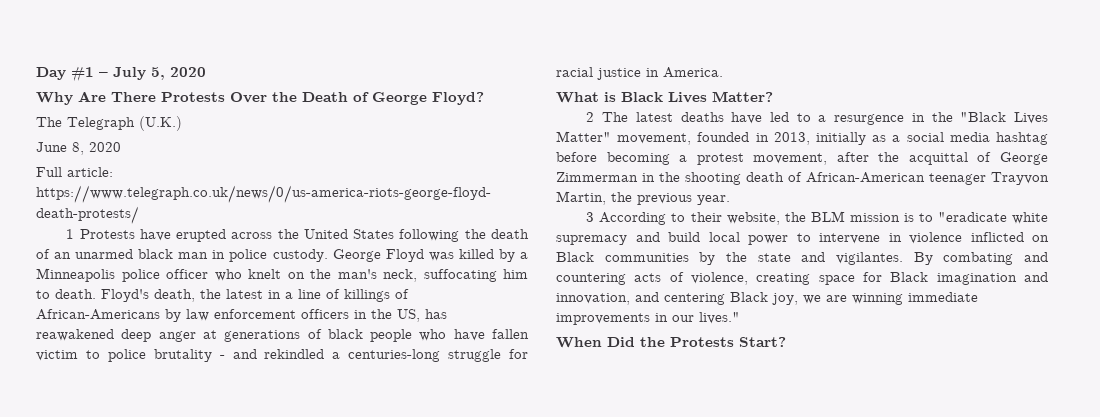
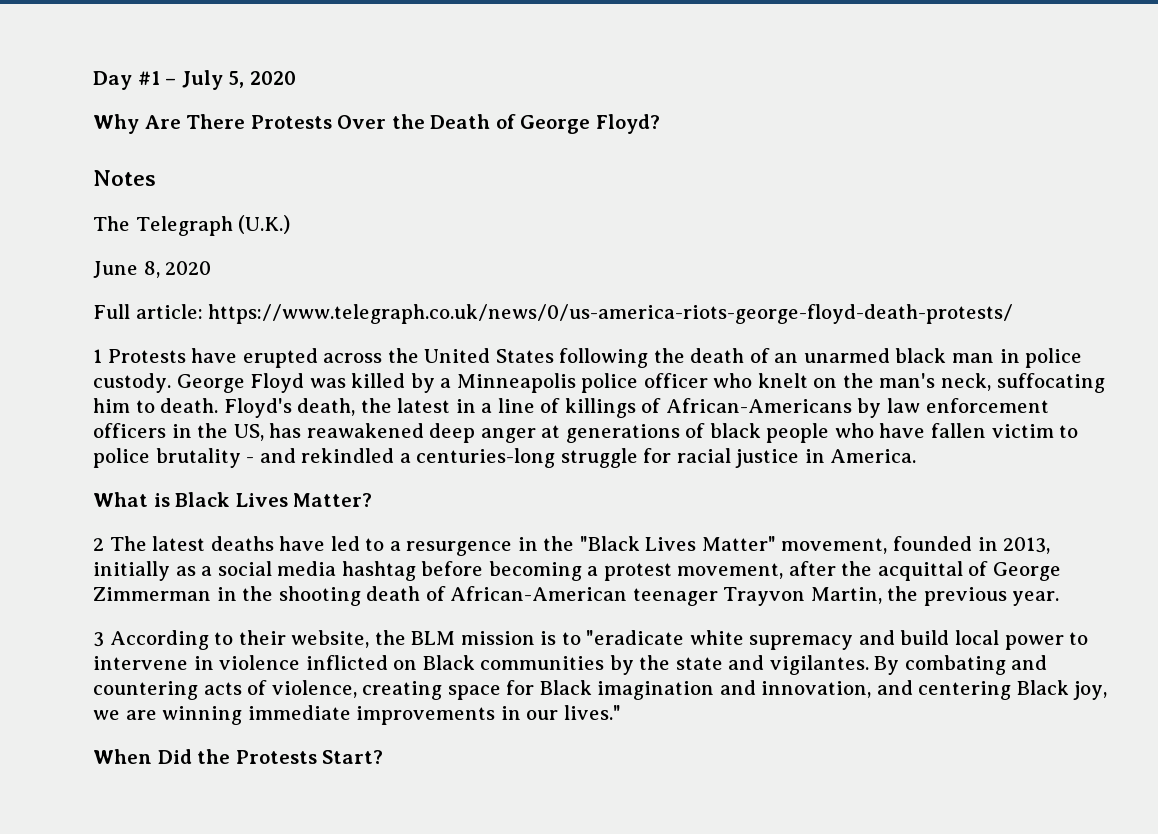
+ Notes

